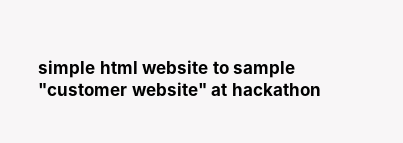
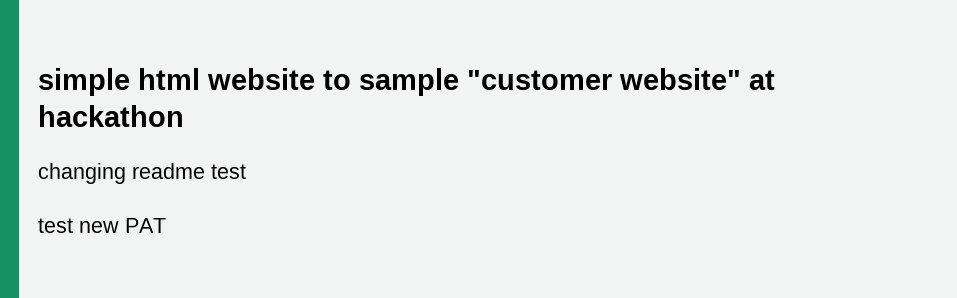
+ changing readme test
+ test new PAT

